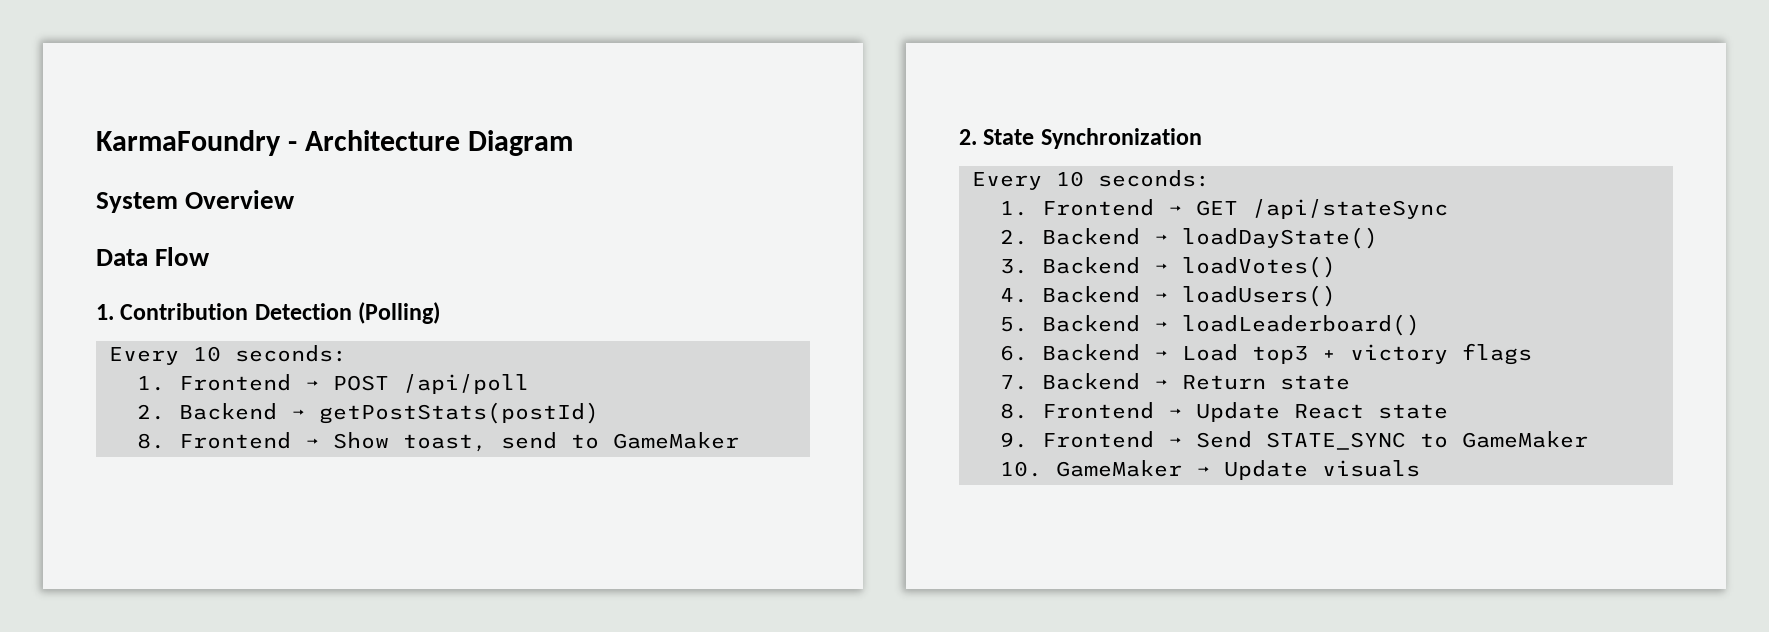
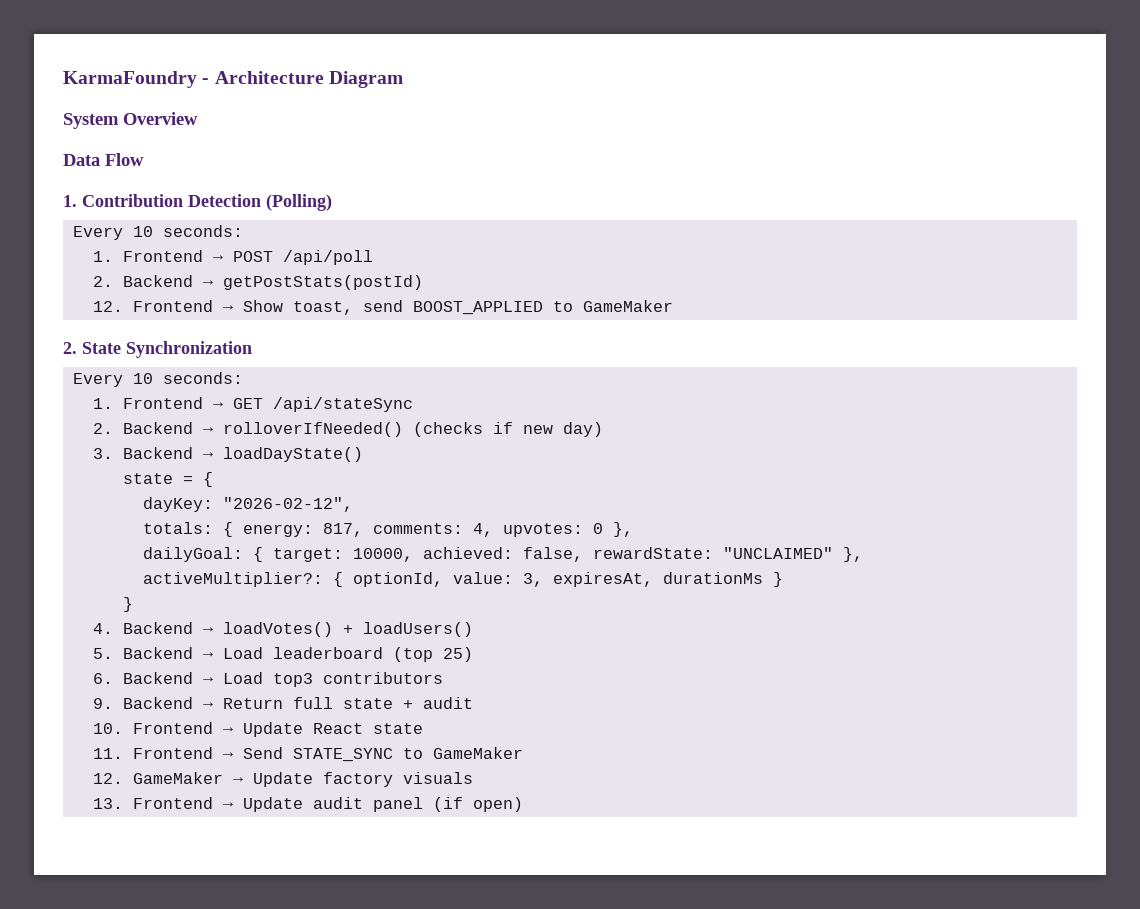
- 8. Frontend → Show toast, send to GameMaker
+ 12. Frontend → Show toast, send BOOST_APPLIED to GameMaker
- 2. Backend → loadDayState()
- 3. Backend → loadVotes()
+ 2. Backend → rolloverIfNeeded() (checks if new day)
+ 3. Backend → loadDayState()
+ state = {
+ dayKey: "2026-02-12",
+ totals: { energy: 817, comments: 4, upvotes: 0 },
+ dailyGoal: { target: 10000, achieved: false, rewardState: "UNCLAIMED" },
+ activeMultiplier?: { optionId, value: 3, expiresAt, durationMs }
+ }
- 4. Backend → loadUsers()
+ 4. Backend → loadVotes() + loadUsers()
- 5. Backend → loadLeaderboard()
+ 5. Backend → Load leaderboard (top 25)
- 6. Backend → Load top3 + victory flags
- 7. Backend → Return state
- 8. Frontend → Update React state
+ 6. Backend → Load top3 contributors
+ 9. Backend → Return full state + audit
+ 10. Frontend → Update React state
- 9. Frontend → Send STATE_SYNC to GameMaker
+ 11. Frontend → Send STATE_SYNC to GameMaker
- 10. GameMaker → Update visuals
+ 12. GameMaker → Update factory visuals
+ 13. Frontend → Update audit panel (if open)

